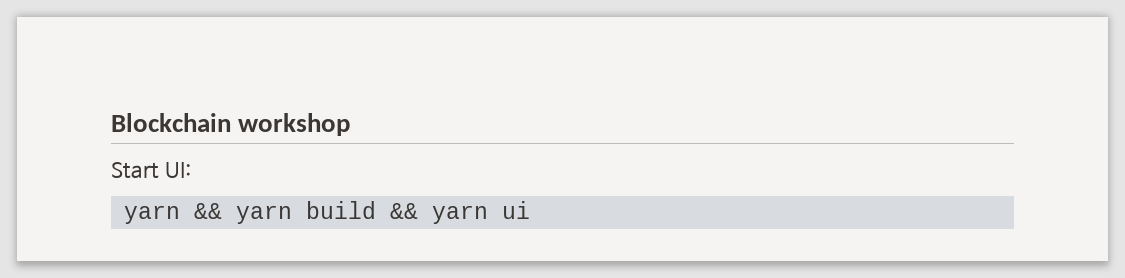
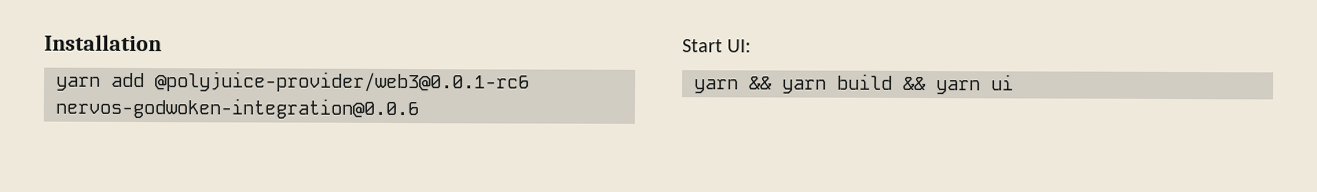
- Blockchain workshop
+ Installation
+ yarn add @polyjuice-provider/web3@0.0.1-rc6 nervos-godwoken-integration@0.0.6

